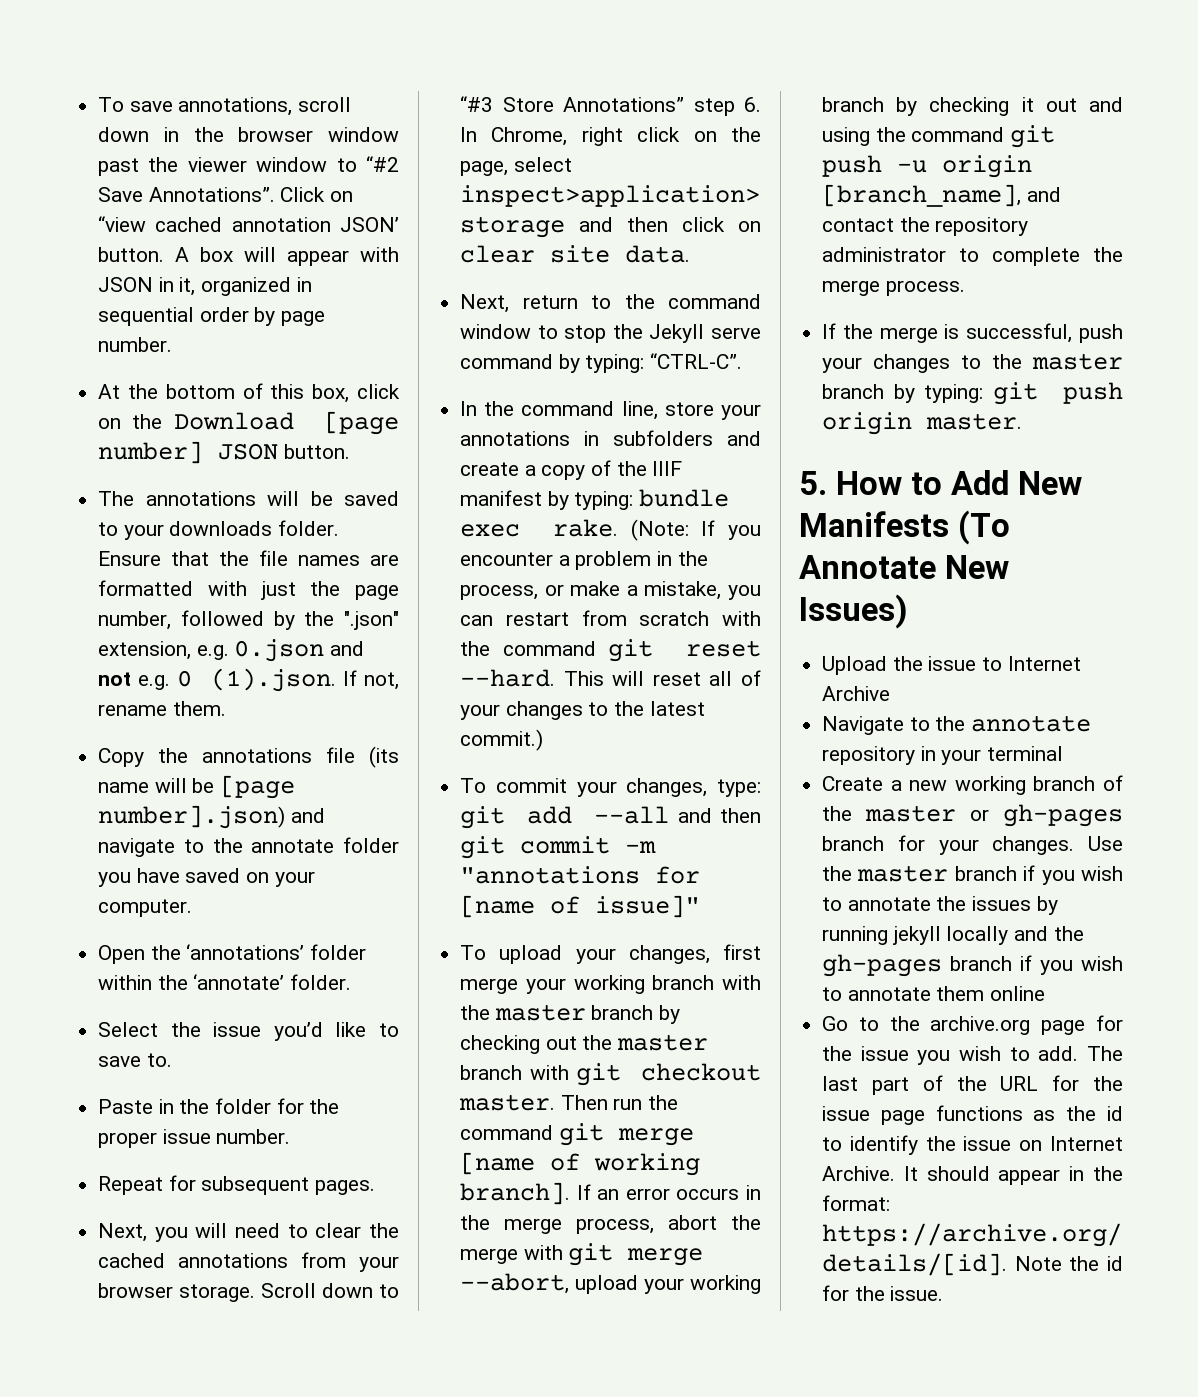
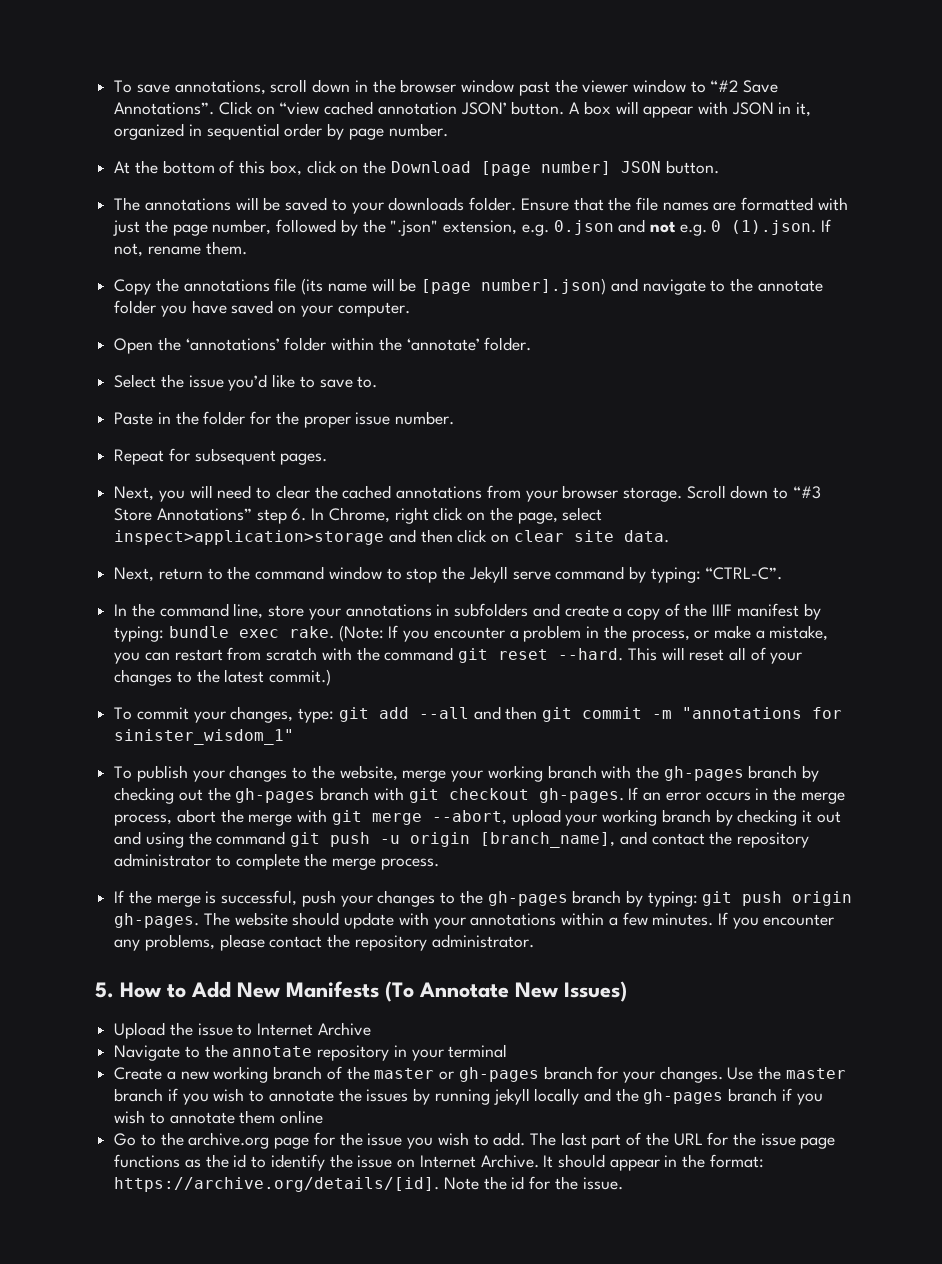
- To commit your changes, type: git add --all and then git commit -m "annotations for [name of issue]"
- To upload your changes, first merge your working branch with the master branch by checking out the master branch with git checkout master. Then run the command git merge [name of working branch].
+ To commit your changes, type: git add --all and then git commit -m "annotations for sinister_wisdom_1"
+ To publish your changes to the website, merge your working branch with the gh-pages branch by checking out the gh-pages branch with git checkout gh-pages.
- If the merge is successful, push your changes to the master branch by typing: git push origin master.
+ If the merge is successful, push your changes to the gh-pages branch by typing: git push origin gh-pages. The website should update with your annotations within a few minutes. If you encounter any problems, please contact the repository administrator.

